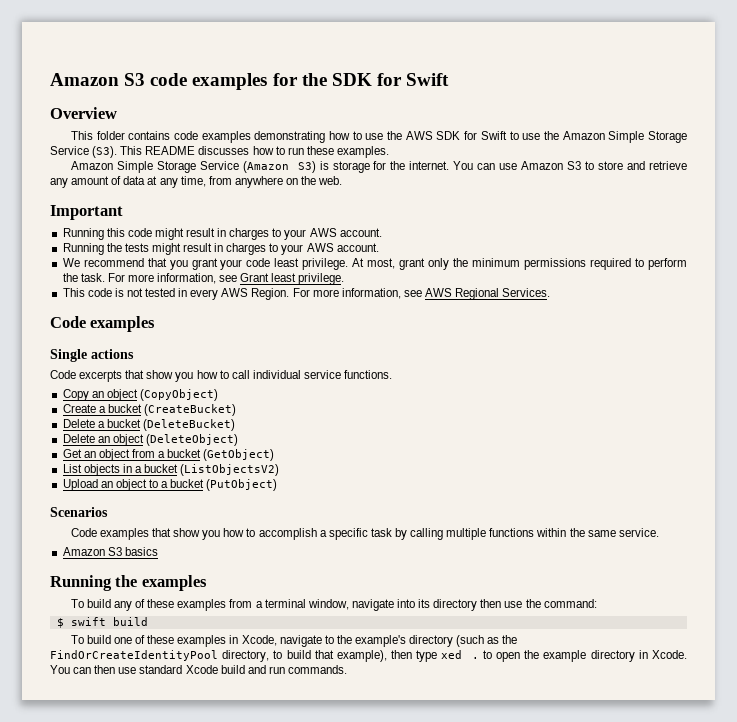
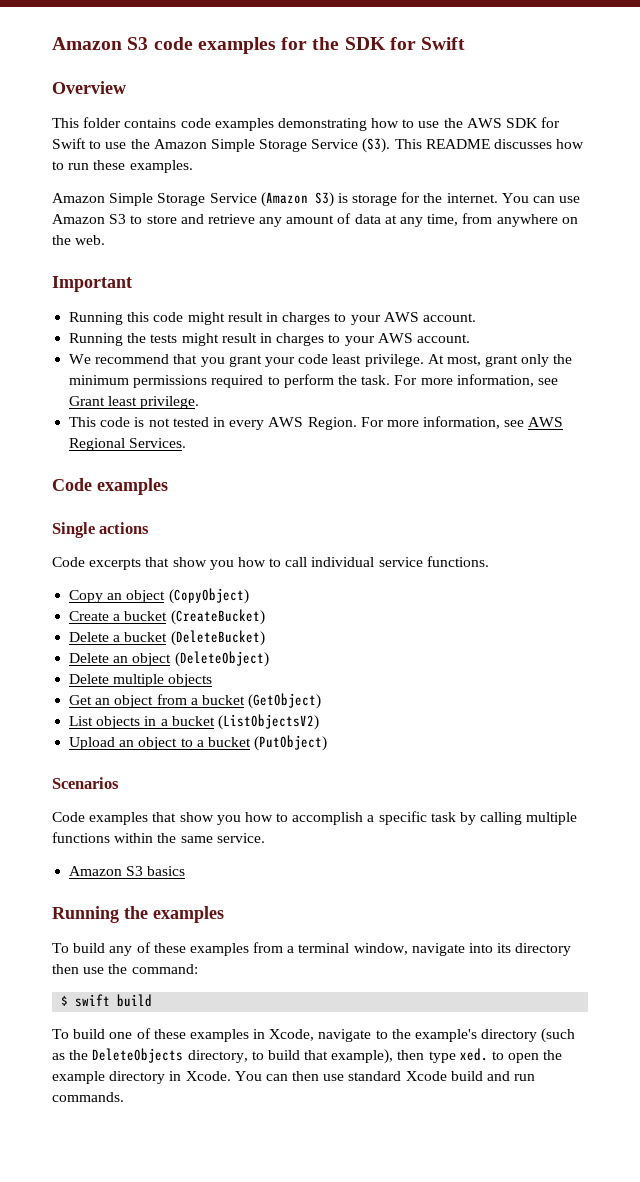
+ Delete multiple objects
- To build one of these examples in Xcode, navigate to the example's directory (such as the FindOrCreateIdentityPool directory, to build that example), then type xed . to open the example directory in Xcode.
+ To build one of these examples in Xcode, navigate to the example's directory (such as the DeleteObjects directory, to build that example), then type xed. to open the example directory in Xcode.

